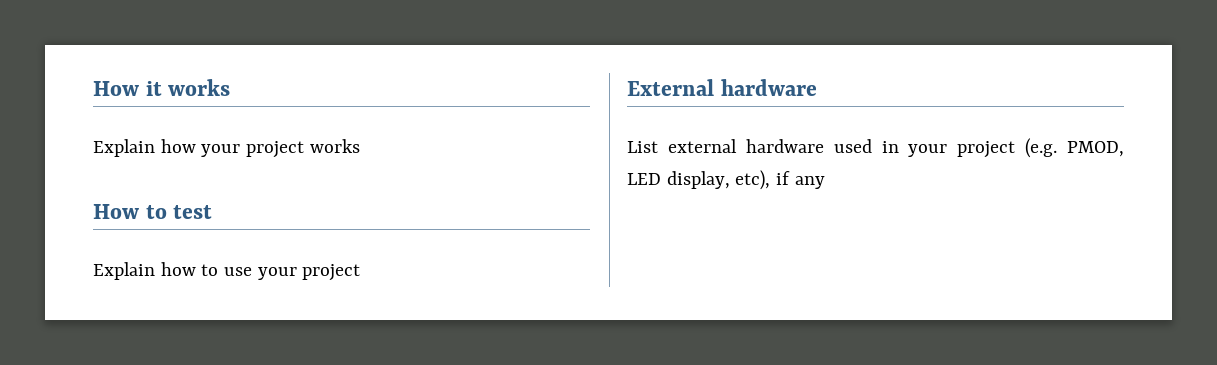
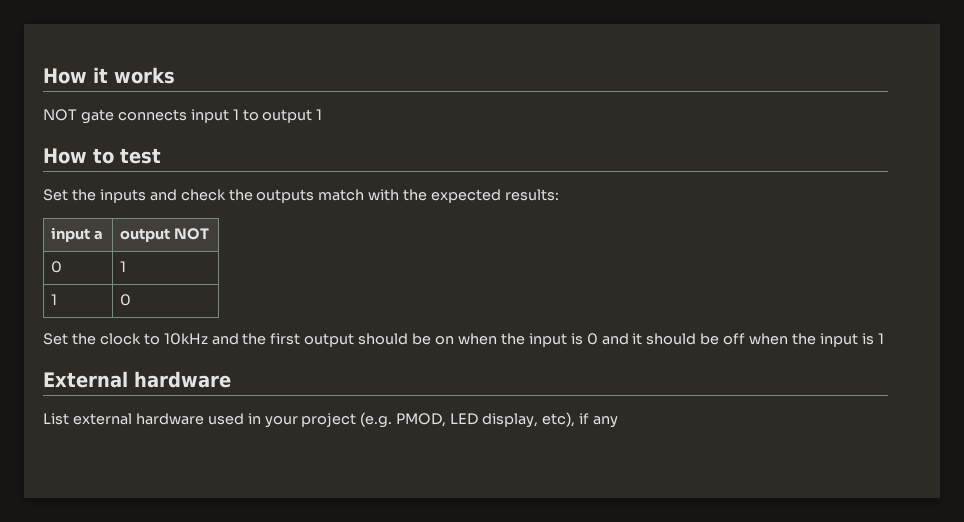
- Explain how your project works
+ NOT gate connects input 1 to output 1
  How to test
- Explain how to use your project
+ Set the inputs and check the outputs match with the expected results:
+ input a | output NOT
+ 0 | 1
+ 1 | 0
+ Set the clock to 10kHz and the first output should be on when the input is 0 and it should be off when the input is 1

